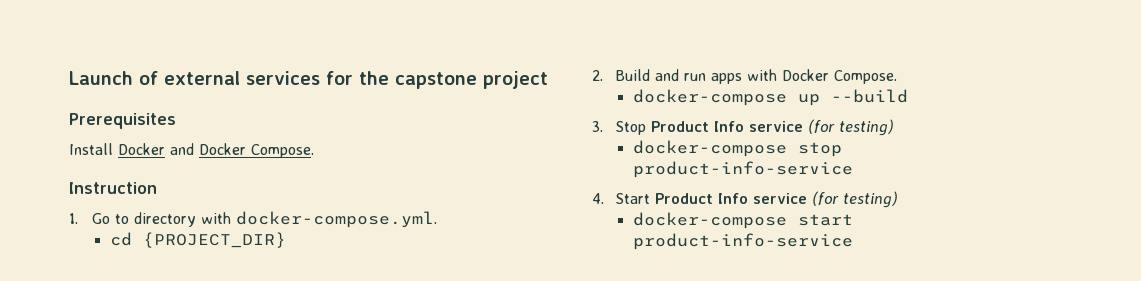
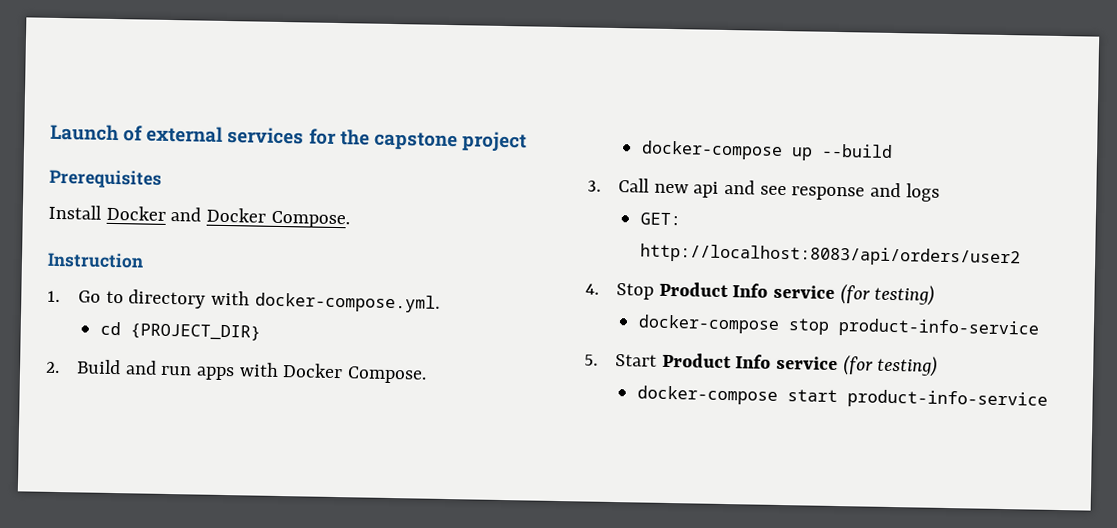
- 3. Stop Product Info service (for testing)
+ 3. Call new api and see response and logs
+ GET: http://localhost:8083/api/orders/user2
+ 4. Stop Product Info service (for testing)
- 4. Start Product Info service (for testing)
+ 5. Start Product Info service (for testing)

